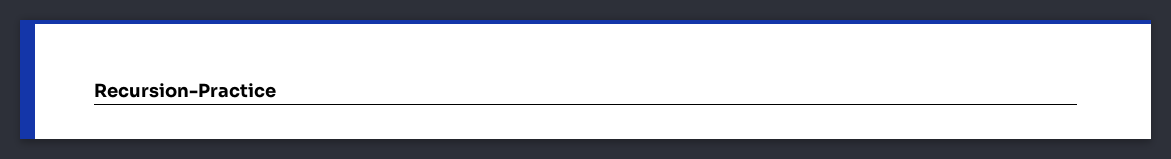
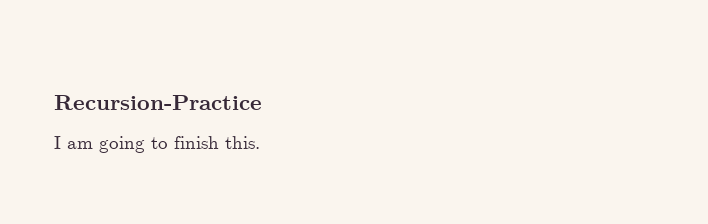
+ I am going to finish this.

